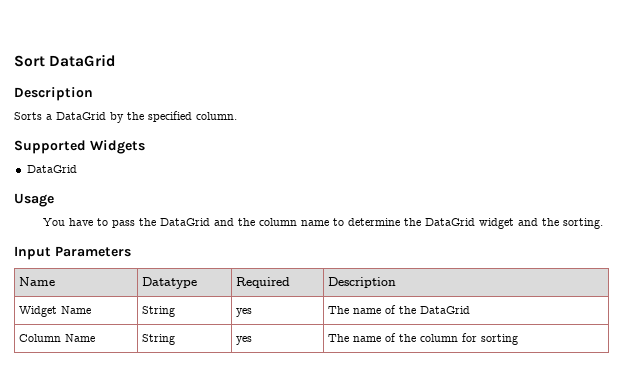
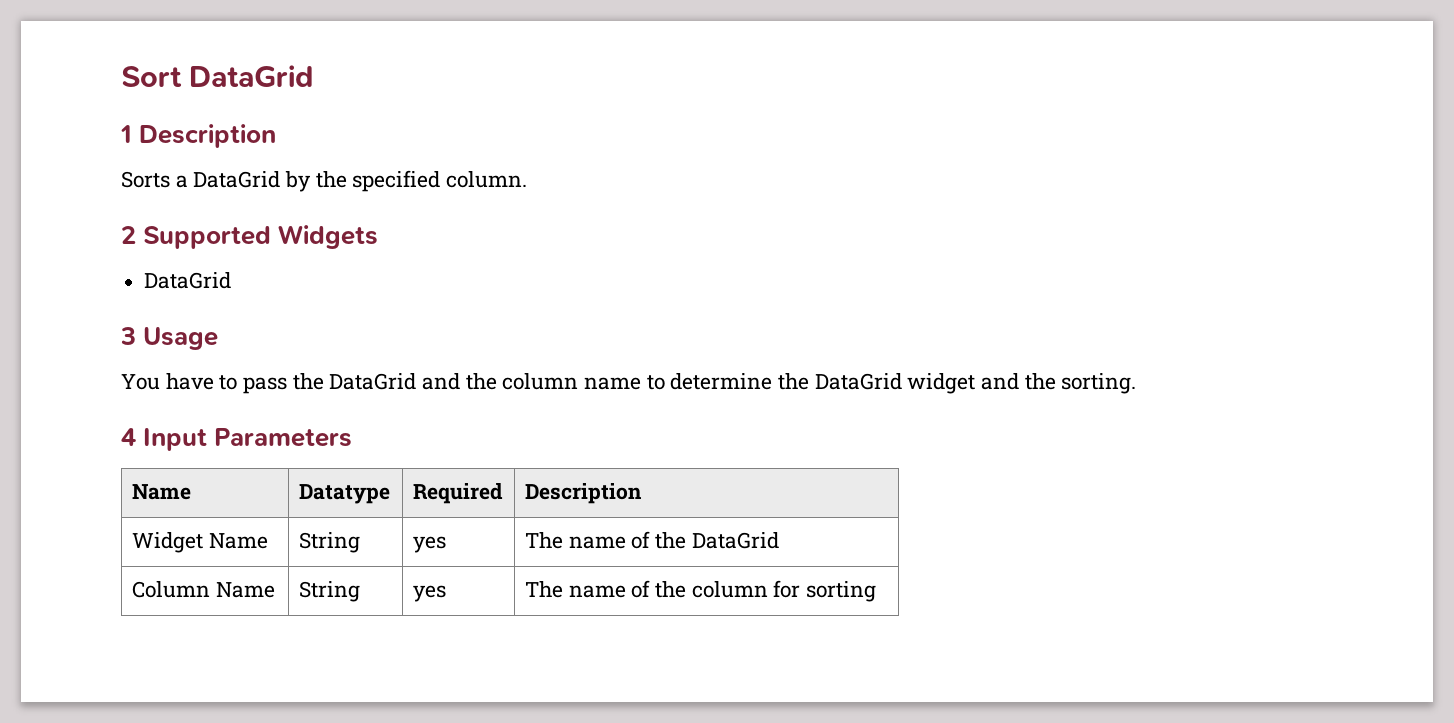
  Sort DataGrid
- Description
+ 1 Description
- Supported Widgets
+ 2 Supported Widgets
- Usage
+ 3 Usage
- Input Parameters
+ 4 Input Parameters

